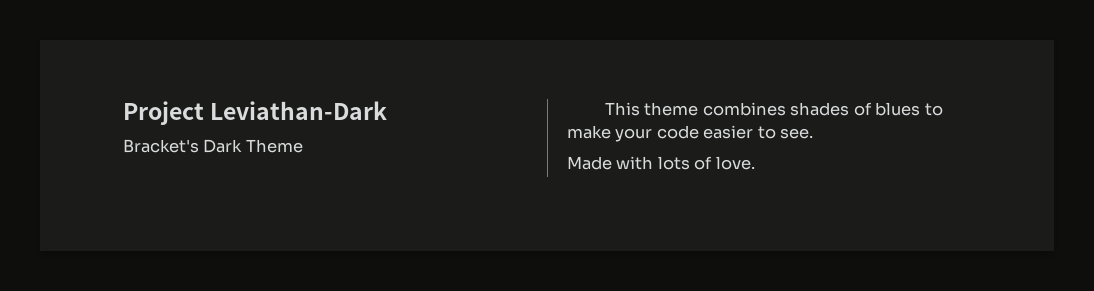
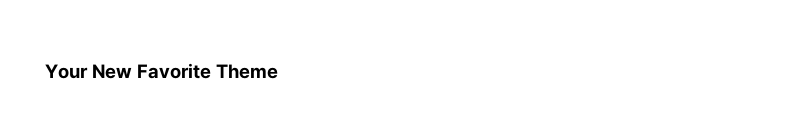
- Project Leviathan-Dark
- Bracket's Dark Theme
- This theme combines shades of blues to make your code easier to see.
- Made with lots of love.
+ Your New Favorite Theme

